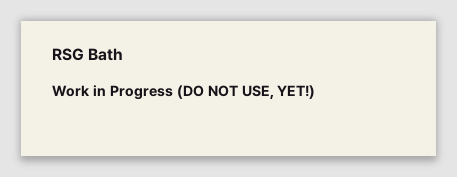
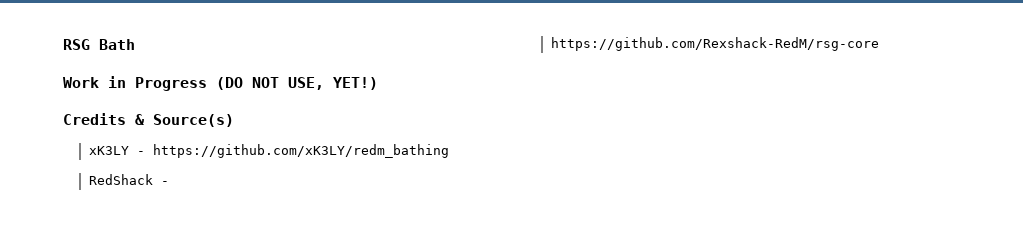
+ Credits & Source(s)
+ xK3LY - https://github.com/xK3LY/redm_bathing
+ RedShack - https://github.com/Rexshack-RedM/rsg-core

